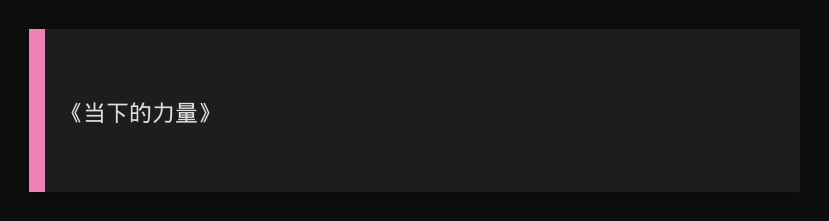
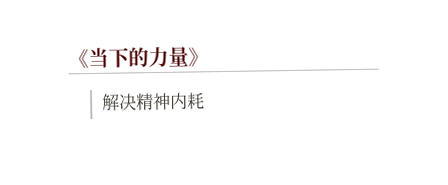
+ 解决精神内耗

